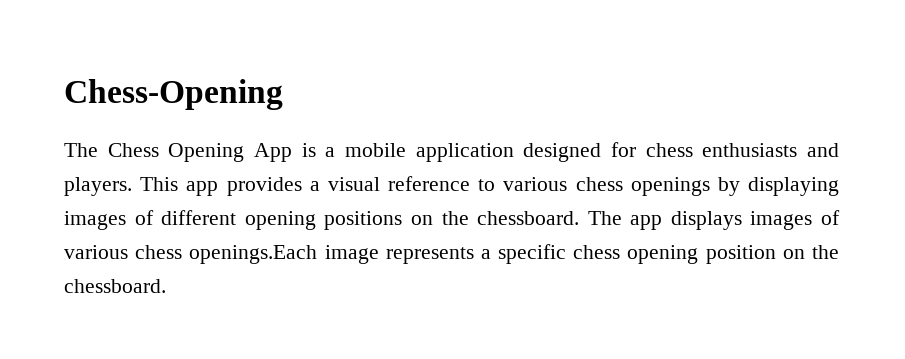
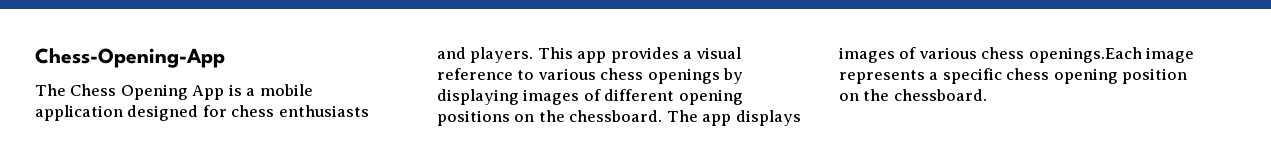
- Chess-Opening
+ Chess-Opening-App

